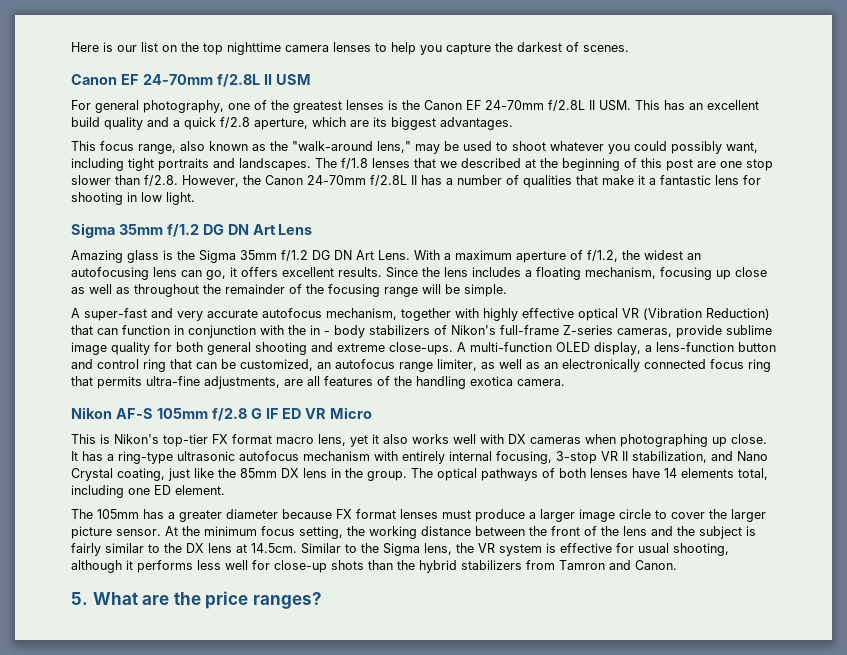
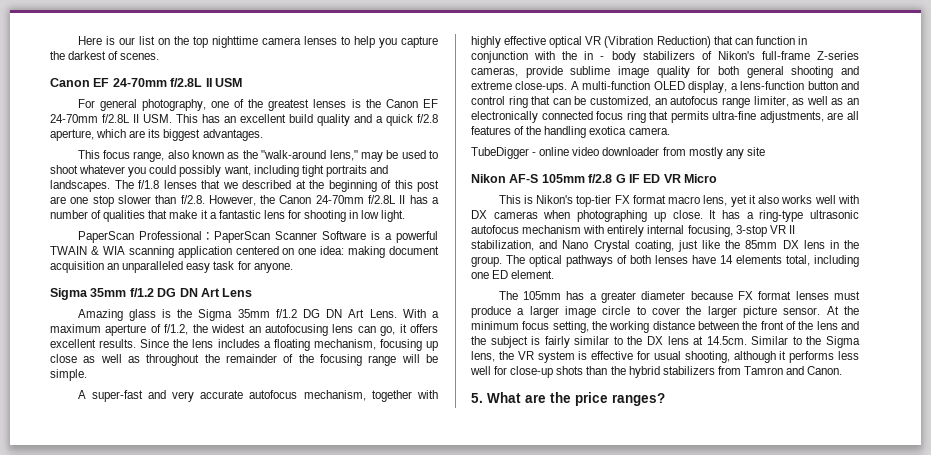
+ PaperScan Professional：PaperScan Scanner Software is a powerful TWAIN & WIA scanning application centered on one idea: making document acquisition an unparalleled easy task for anyone.
+ TubeDigger - online video downloader from mostly any site

